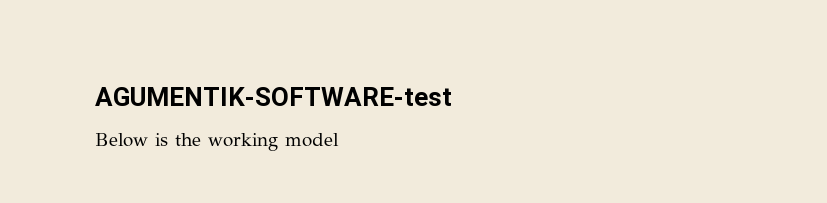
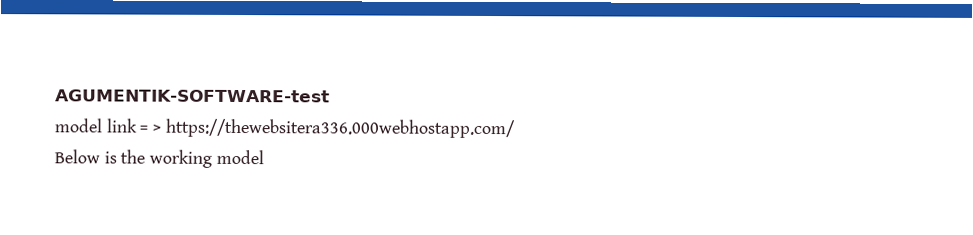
+ model link = > https://thewebsitera336.000webhostapp.com/

